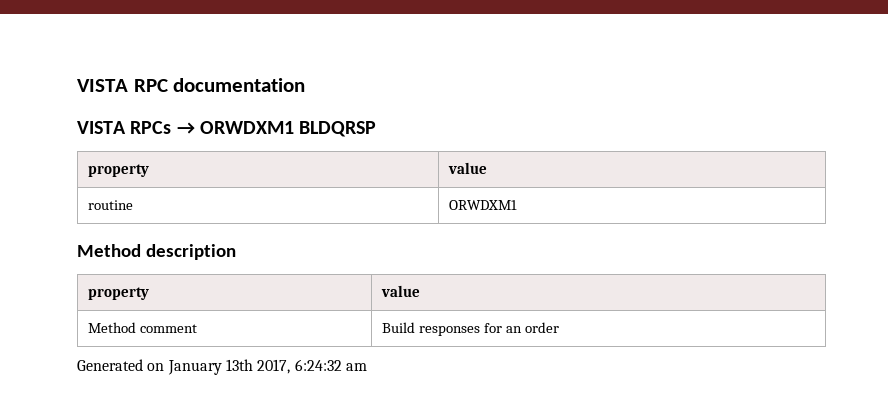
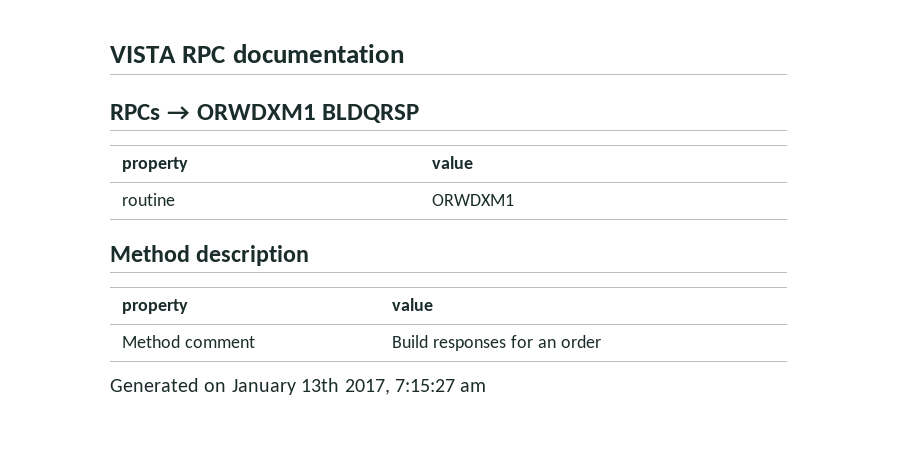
- VISTA RPCs → ORWDXM1 BLDQRSP
+ RPCs → ORWDXM1 BLDQRSP
- Generated on January 13th 2017, 6:24:32 am
+ Generated on January 13th 2017, 7:15:27 am

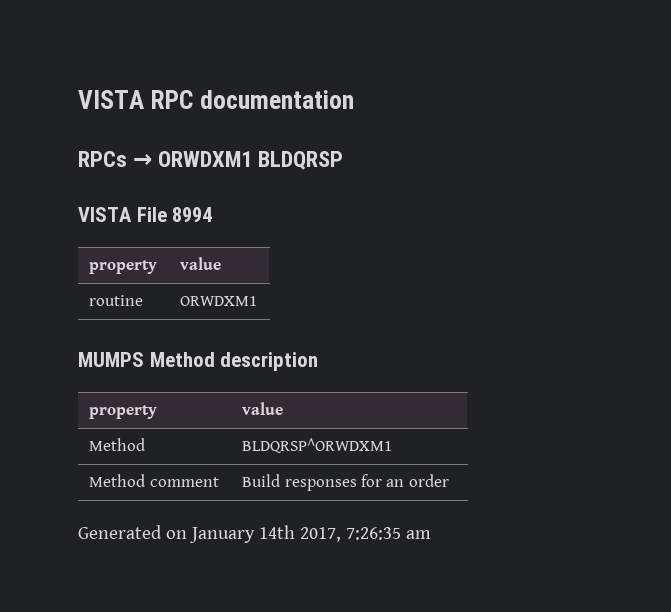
+ VISTA File 8994
- Method description
+ MUMPS Method description
+ Method | BLDQRSP^ORWDXM1
- Generated on January 13th 2017, 7:15:27 am
+ Generated on January 14th 2017, 7:26:35 am

